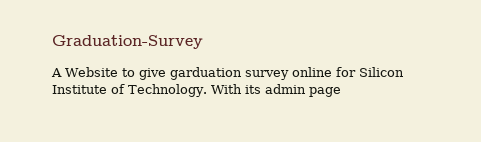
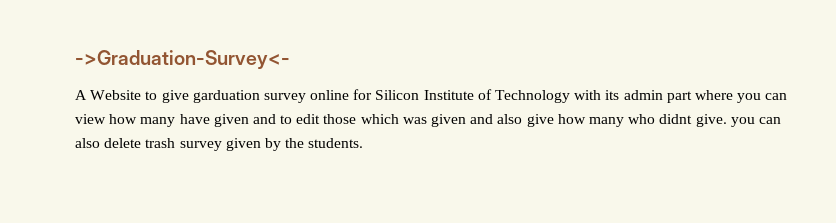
- Graduation-Survey
+ ->Graduation-Survey<-
- A Website to give garduation survey online for Silicon Institute of Technology. With its admin page
+ A Website to give garduation survey online for Silicon Institute of Technology with its admin part where you can view how many have given and to edit those which was given and also give how many who didnt give. you can also delete trash survey given by the students.

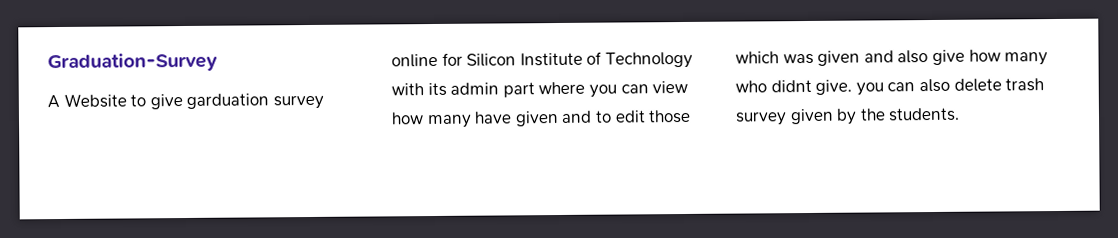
- ->Graduation-Survey<-
+ Graduation-Survey

